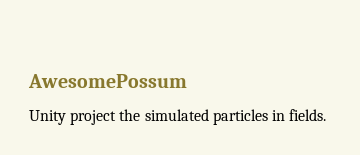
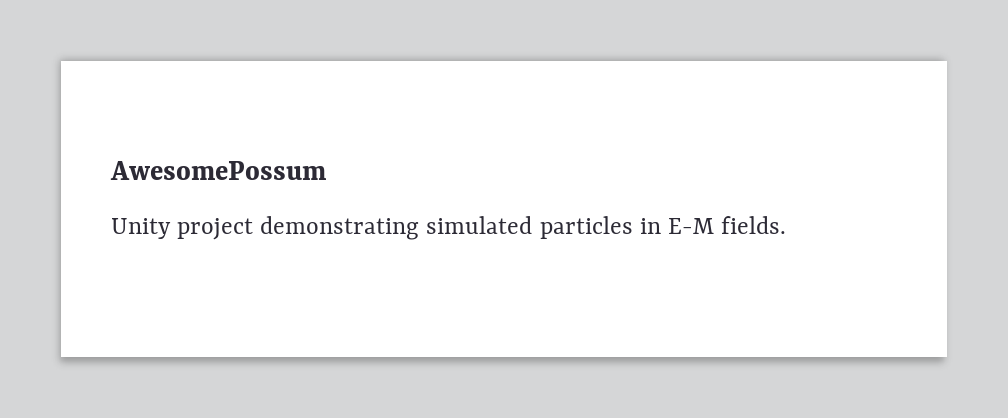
- Unity project the simulated particles in fields.
+ Unity project demonstrating simulated particles in E-M fields.

